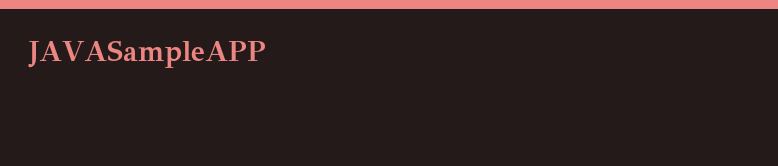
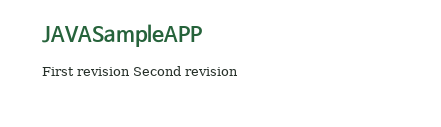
+ First revision Second revision

